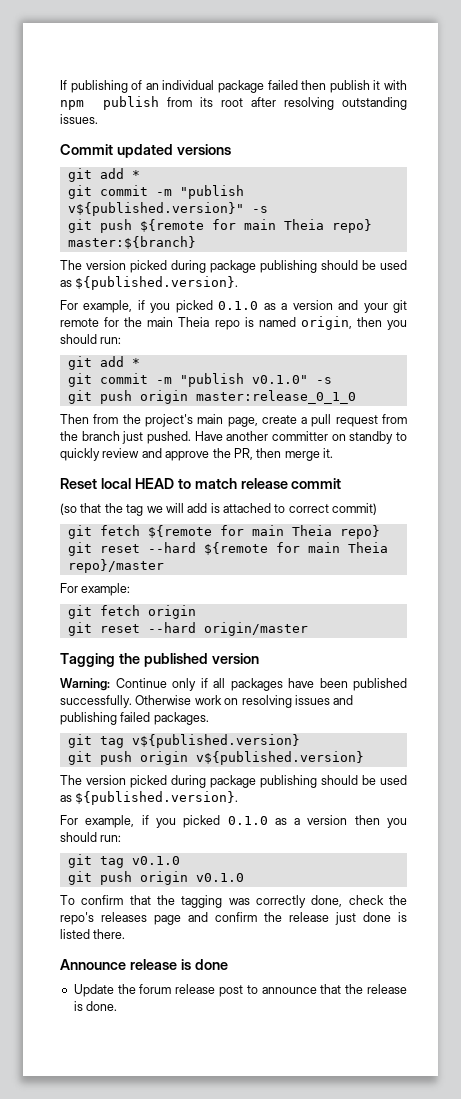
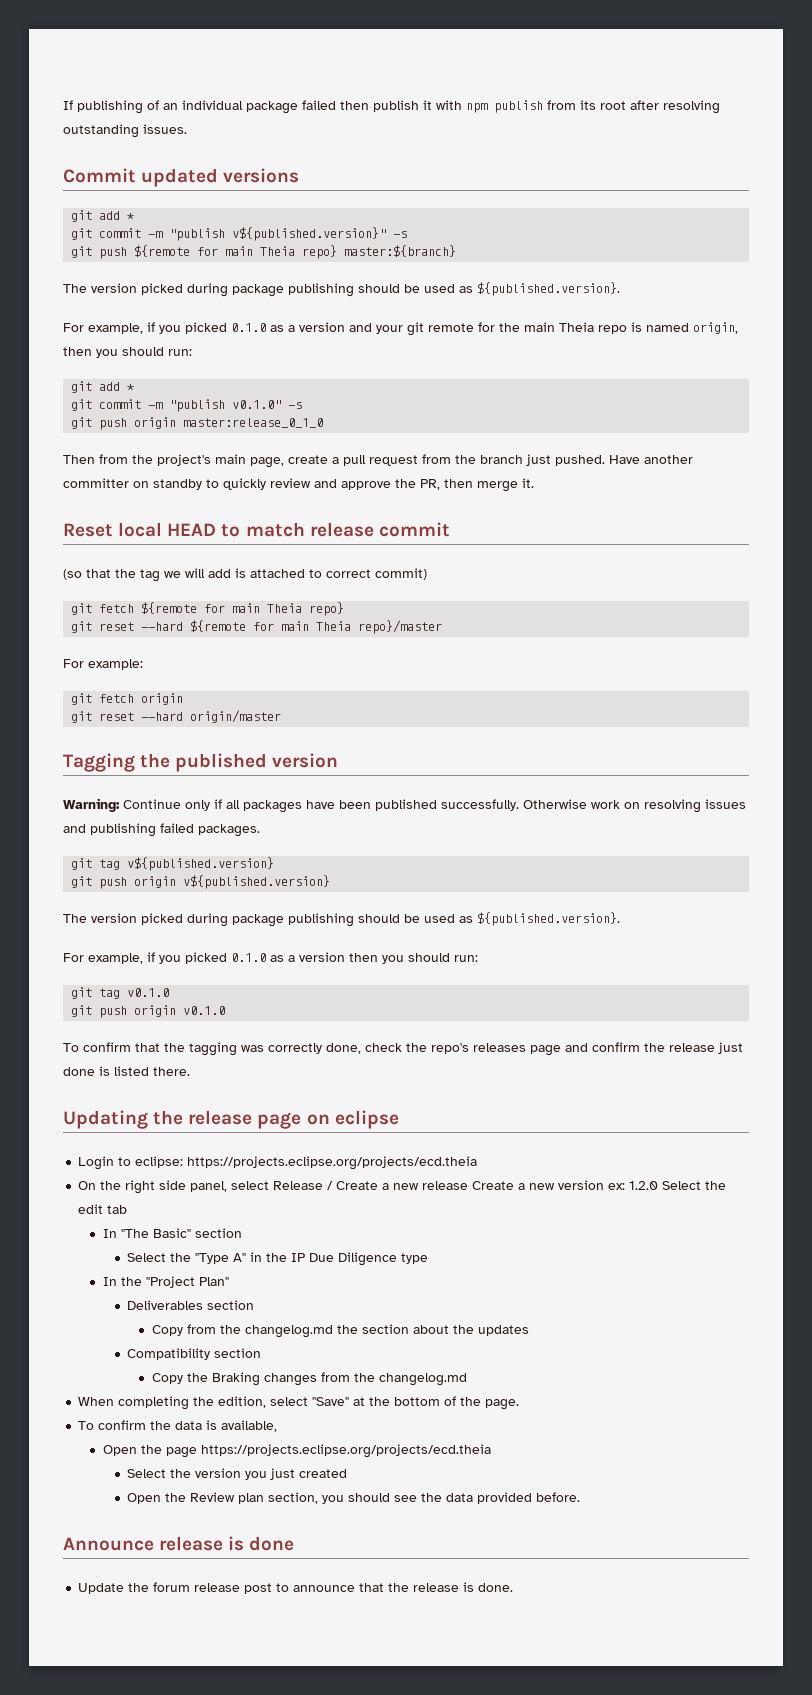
+ Updating the release page on eclipse
+ Login to eclipse: https://projects.eclipse.org/projects/ecd.theia
+ On the right side panel, select Release / Create a new release Create a new version ex: 1.2.0 Select the edit tab
+ In "The Basic" section
+ Select the "Type A" in the IP Due Diligence type
+ In the "Project Plan"
+ Deliverables section
+ Copy from the changelog.md the section about the updates
+ Compatibility section
+ Copy the Braking changes from the changelog.md
+ When completing the edition, select "Save" at the bottom of the page.
+ To confirm the data is available,
+ Open the page https://projects.eclipse.org/projects/ecd.theia
+ Select the version you just created
+ Open the Review plan section, you should see the data provided before.

